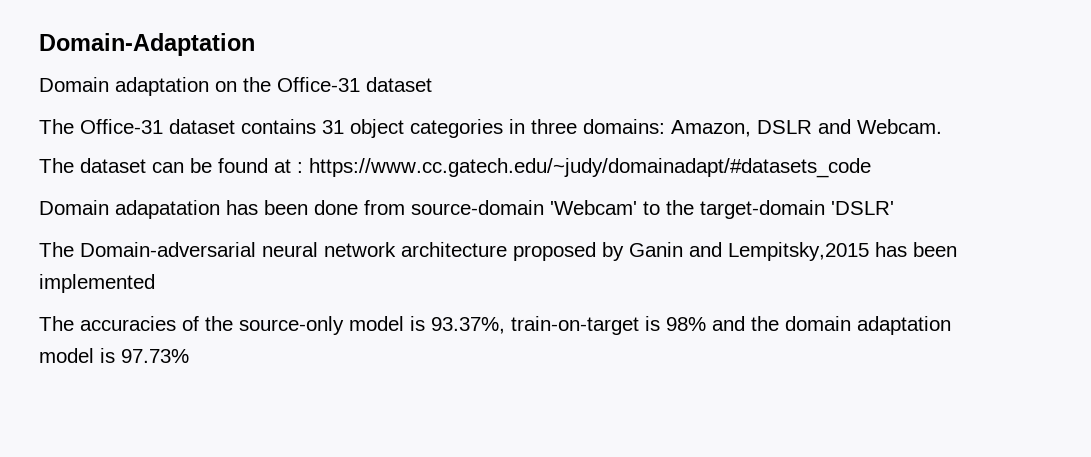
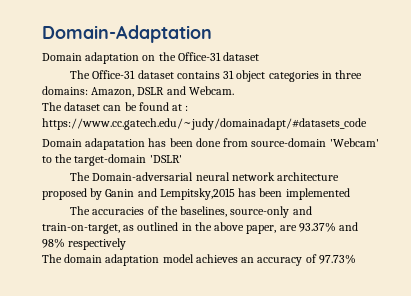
- The accuracies of the source-only model is 93.37%, train-on-target is 98% and the domain adaptation model is 97.73%
+ The accuracies of the baselines, source-only and train-on-target, as outlined in the above paper, are 93.37% and 98% respectively
+ The domain adaptation model achieves an accuracy of 97.73%

